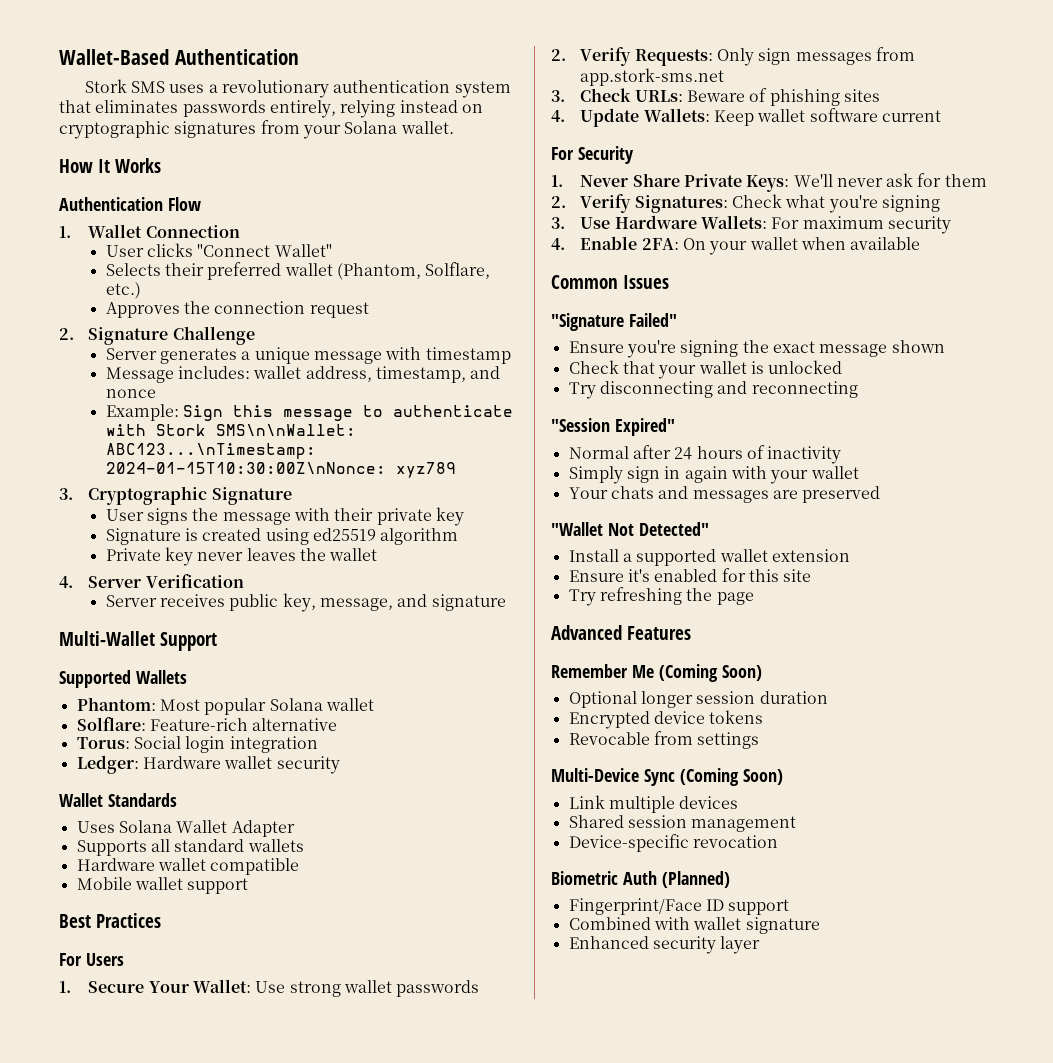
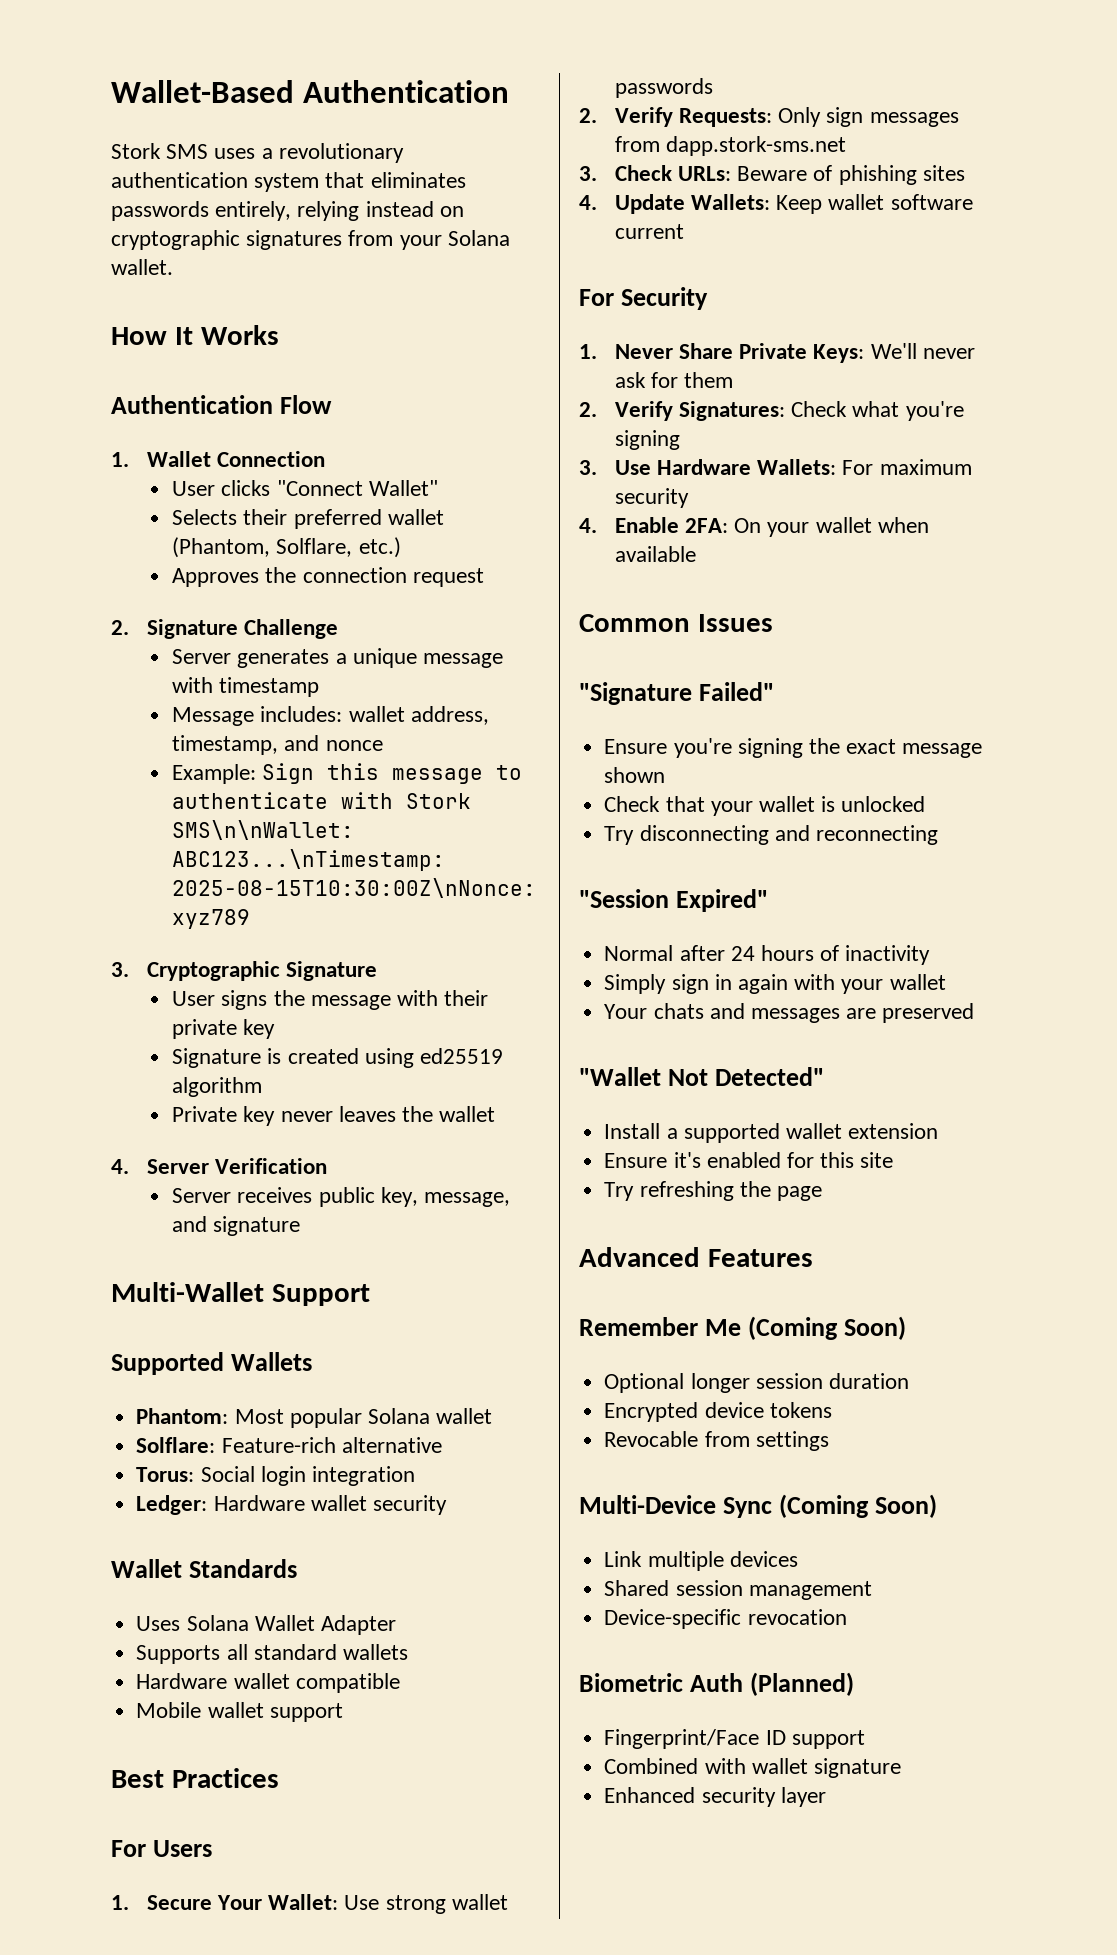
- Example: Sign this message to authenticate with Stork SMS\n\nWallet: ABC123...\nTimestamp: 2024-01-15T10:30:00Z\nNonce: xyz789
+ Example: Sign this message to authenticate with Stork SMS\n\nWallet: ABC123...\nTimestamp: 2025-08-15T10:30:00Z\nNonce: xyz789
- 2. Verify Requests: Only sign messages from app.stork-sms.net
+ 2. Verify Requests: Only sign messages from dapp.stork-sms.net

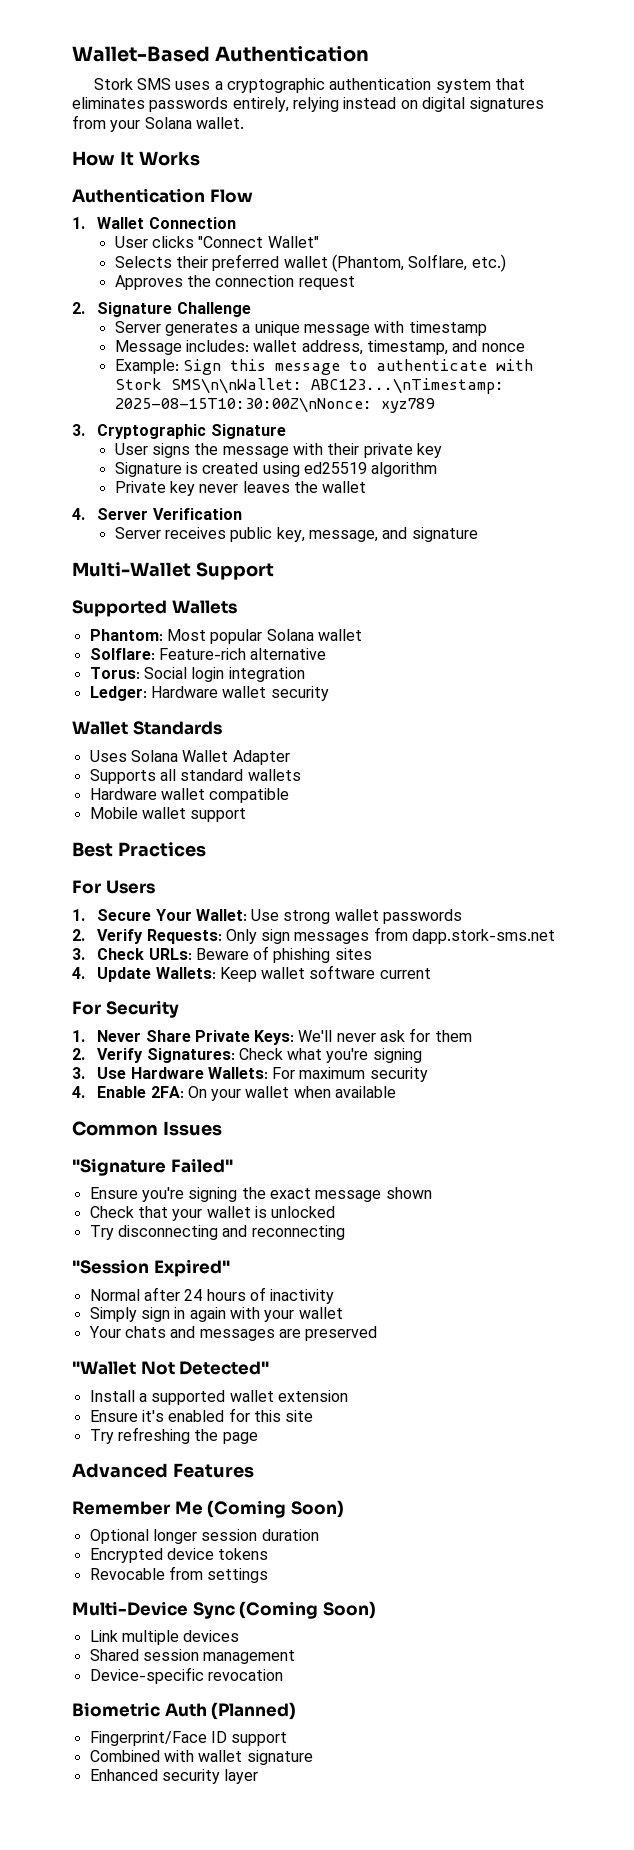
- Stork SMS uses a revolutionary authentication system that eliminates passwords entirely, relying instead on cryptographic signatures from your Solana wallet.
+ Stork SMS uses a cryptographic authentication system that eliminates passwords entirely, relying instead on digital signatures from your Solana wallet.

